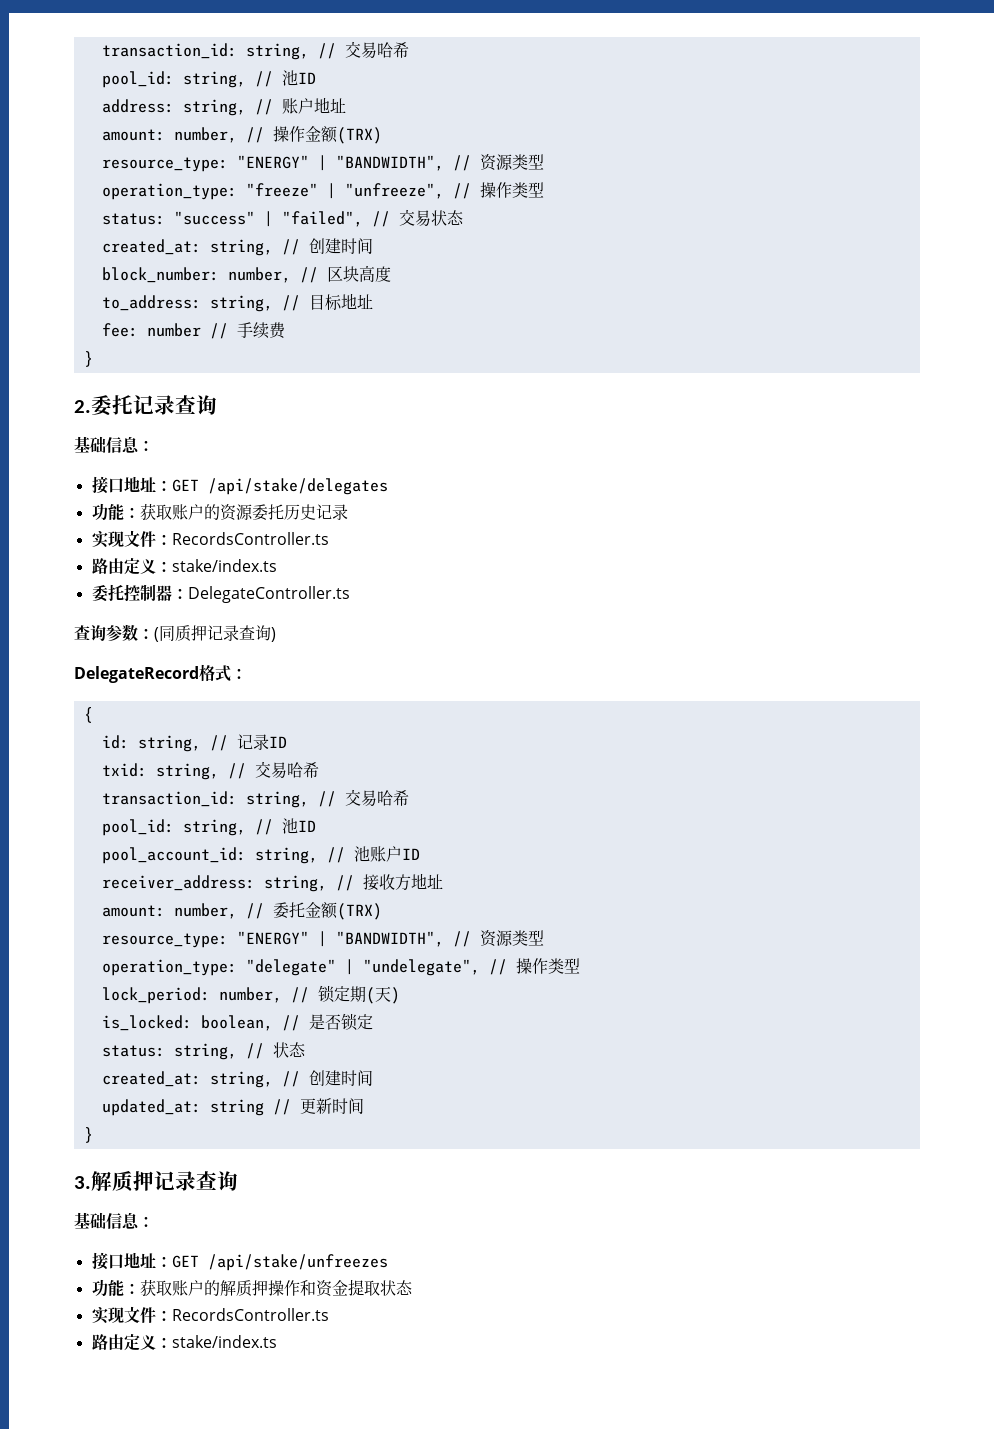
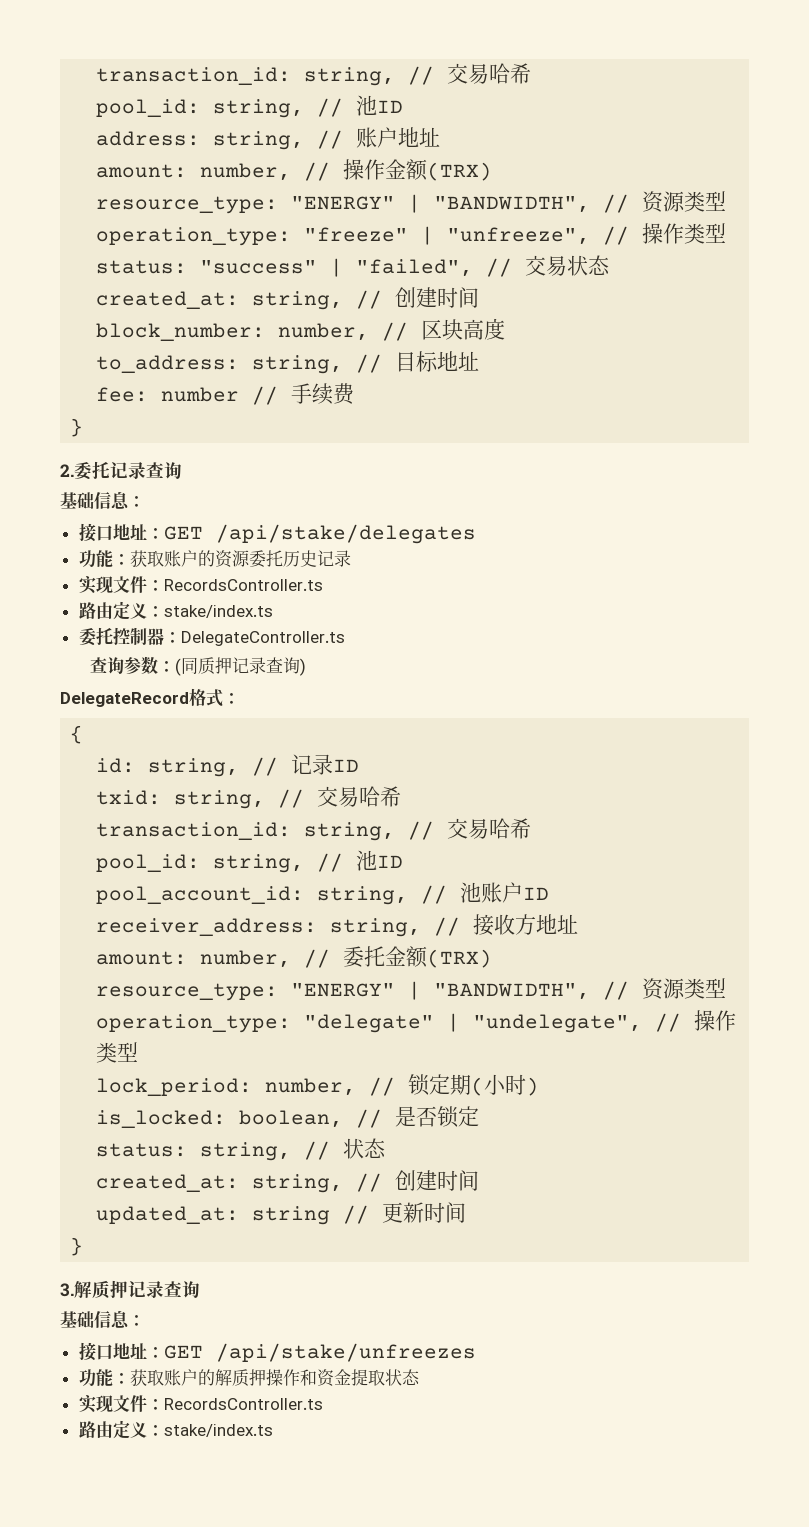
- lock_period: number, // 锁定期(天)
+ lock_period: number, // 锁定期(小时)

